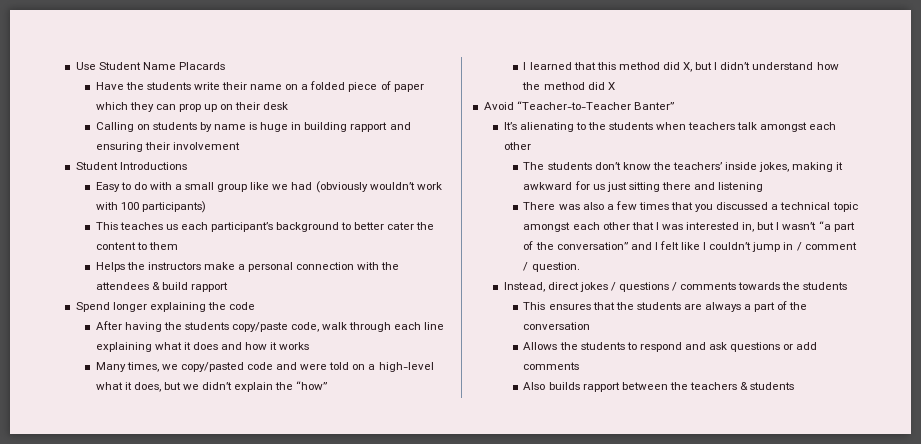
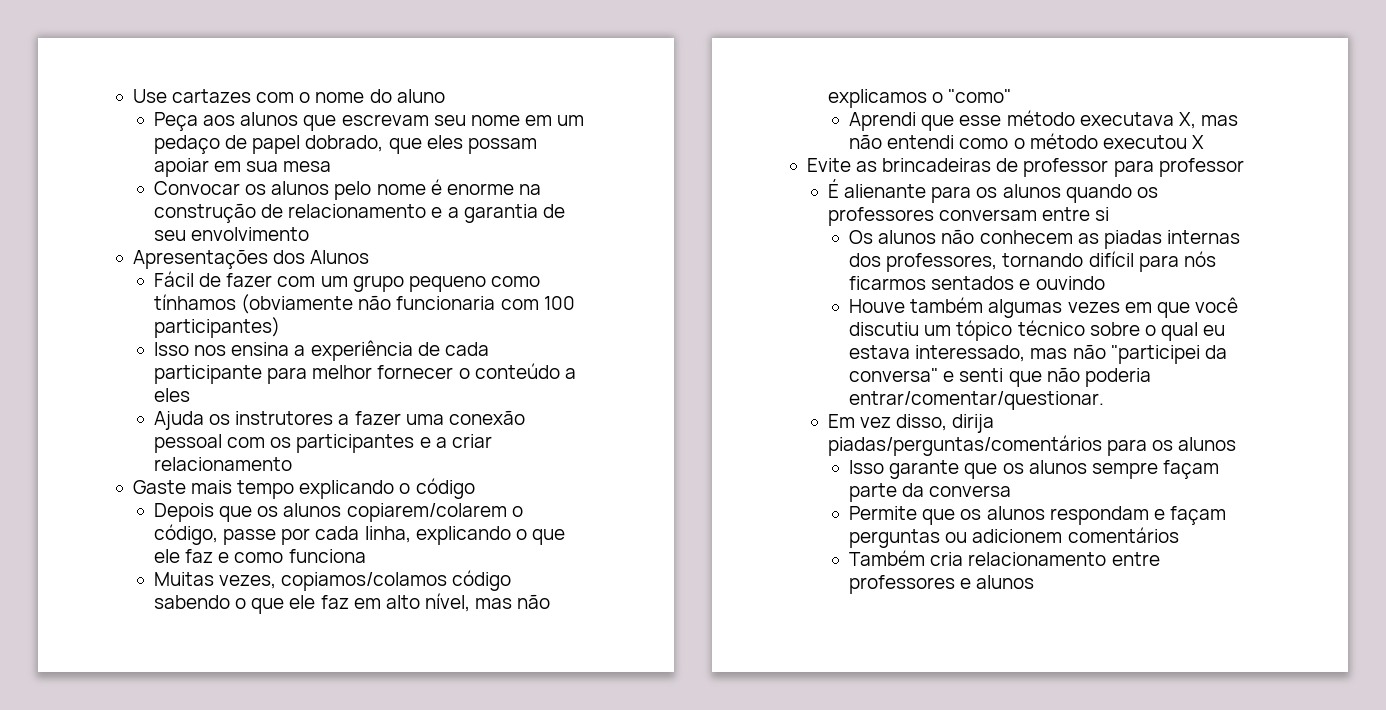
- Use Student Name Placards
- Have the students write their name on a folded piece of paper which they can prop up on their desk
- Calling on students by name is huge in building rapport and ensuring their involvement
- Student Introductions
- Easy to do with a small group like we had (obviously wouldn’t work with 100 participants)
- This teaches us each participant’s background to better cater the content to them
- Helps the instructors make a personal connection with the attendees & build rapport
- Spend longer explaining the code
- After having the students copy/paste code, walk through each line explaining what it does and how it works
- Many times, we copy/pasted code and were told on a high-level what it does, but we didn’t explain the “how”
- I learned that this method did X, but I didn’t understand how the method did X
- Avoid “Teacher-to-Teacher Banter”
- It’s alienating to the students when teachers talk amongst each other
- The students don’t know the teachers’ inside jokes, making it awkward for us just sitting there and listening
- There was also a few times that you discussed a technical topic amongst each other that I was interested in, but I wasn’t “a part of the conversation” and I felt like I couldn’t jump in / comment / question.
- Instead, direct jokes / questions / comments towards the students
- This ensures that the students are always a part of the conversation
- Allows the students to respond and ask questions or add comments
- Also builds rapport between the teachers & students
+ Use cartazes com o nome do aluno
+ Peça aos alunos que escrevam seu nome em um pedaço de papel dobrado, que eles possam apoiar em sua mesa
+ Convocar os alunos pelo nome é enorme na construção de relacionamento e a garantia de seu envolvimento
+ Apresentações dos Alunos
+ Fácil de fazer com um grupo pequeno como tínhamos (obviamente não funcionaria com 100 participantes)
+ Isso nos ensina a experiência de cada participante para melhor fornecer o conteúdo a eles
+ Ajuda os instrutores a fazer uma conexão pessoal com os participantes e a criar relacionamento
+ Gaste mais tempo explicando o código
+ Depois que os alunos copiarem/colarem o código, passe por cada linha, explicando o que ele faz e como funciona
+ Muitas vezes, copiamos/colamos código sabendo o que ele faz em alto nível, mas não explicamos o "como"
+ Aprendi que esse método executava X, mas não entendi como o método executou X
+ Evite as brincadeiras de professor para professor
+ É alienante para os alunos quando os professores conversam entre si
+ Os alunos não conhecem as piadas internas dos professores, tornando difícil para nós ficarmos sentados e ouvindo
+ Houve também algumas vezes em que você discutiu um tópico técnico sobre o qual eu estava interessado, mas não "participei da conversa" e senti que não poderia entrar/comentar/questionar.
+ Em vez disso, dirija piadas/perguntas/comentários para os alunos
+ Isso garante que os alunos sempre façam parte da conversa
+ Permite que os alunos respondam e façam perguntas ou adicionem comentários
+ Também cria relacionamento entre professores e alunos

